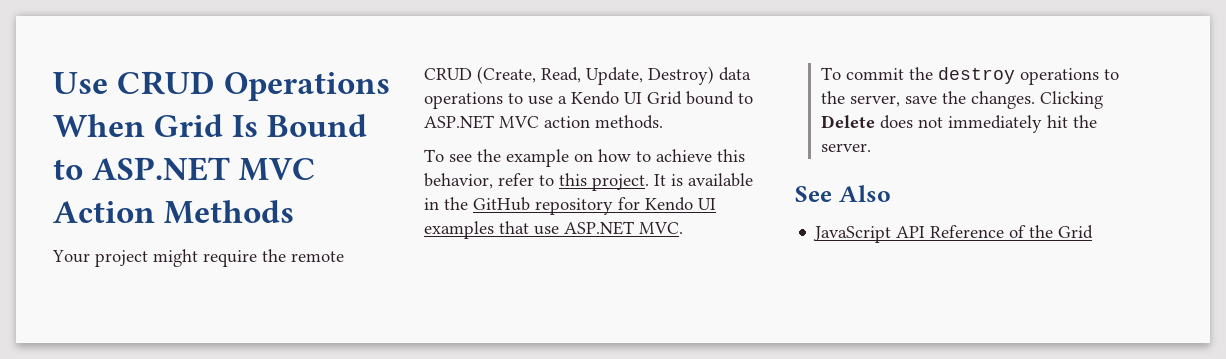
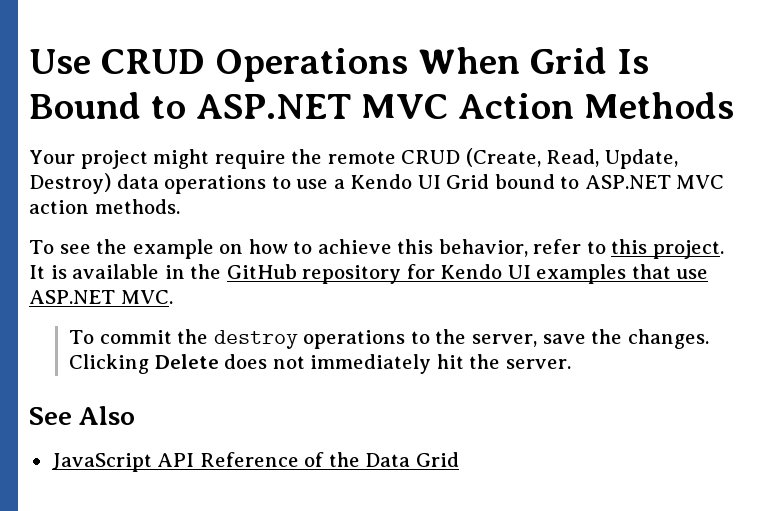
- JavaScript API Reference of the Grid
+ JavaScript API Reference of the Data Grid

